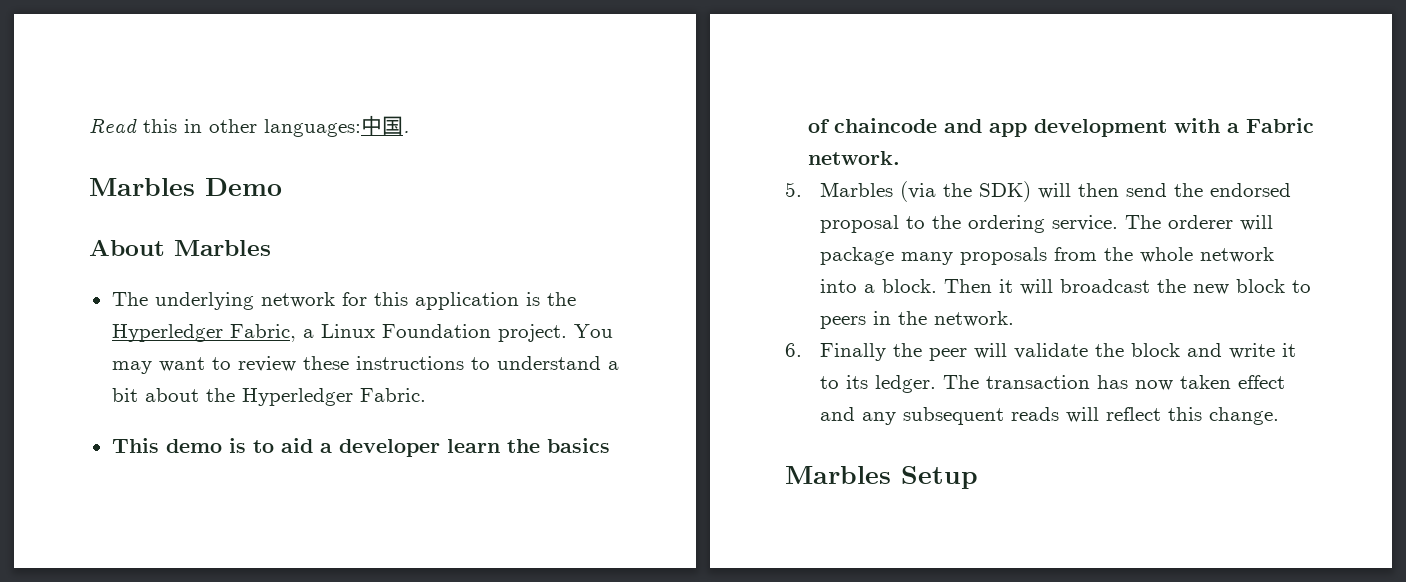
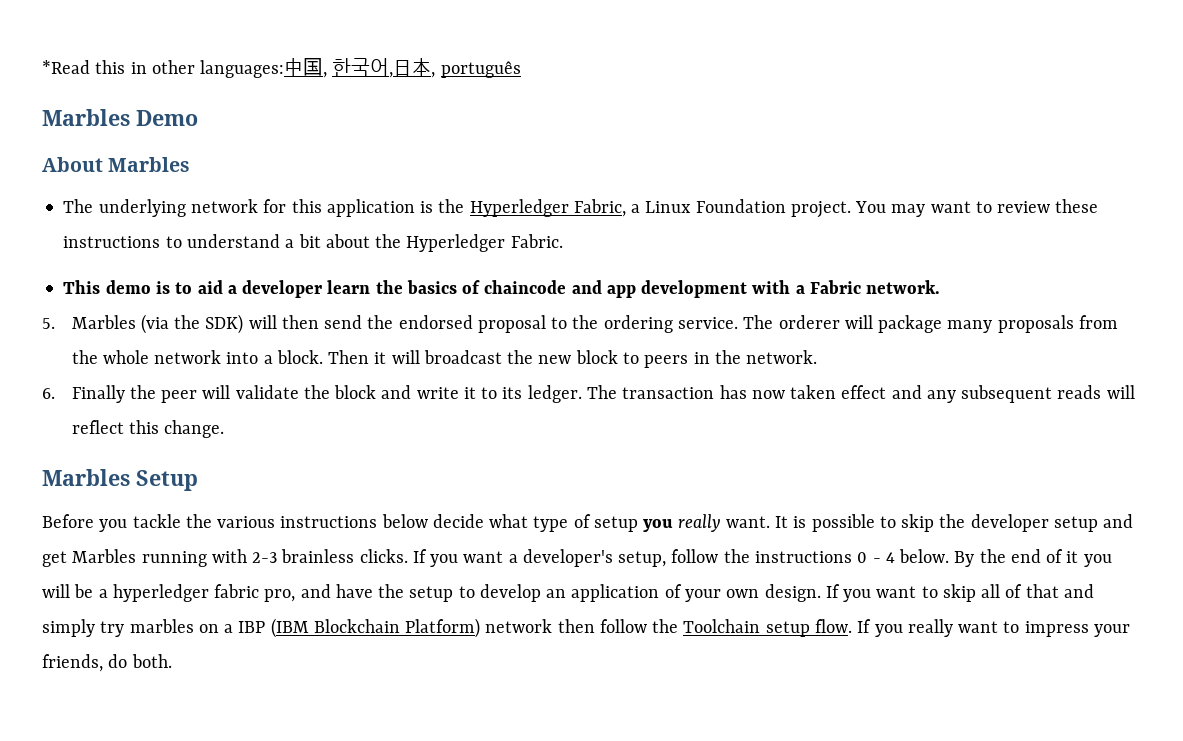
- Read this in other languages:中国.
+ *Read this in other languages:中国, 한국어,日本, português
+ Before you tackle the various instructions below decide what type of setup you really want. It is possible to skip the developer setup and get Marbles running with 2-3 brainless clicks. If you want a developer's setup, follow the instructions 0 - 4 below. By the end of it you will be a hyperledger fabric pro, and have the setup to develop an application of your own design. If you want to skip all of that and simply try marbles on a IBP (IBM Blockchain Platform) network then follow the Toolchain setup flow. If you really want to impress your friends, do both.

